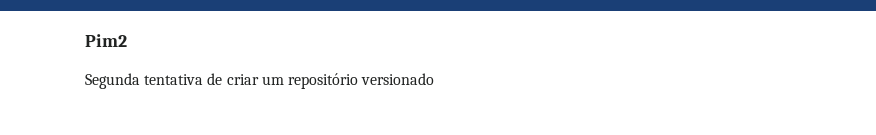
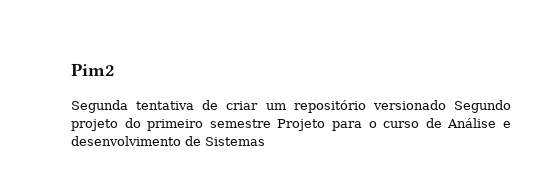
- Segunda tentativa de criar um repositório versionado
+ Segunda tentativa de criar um repositório versionado Segundo projeto do primeiro semestre Projeto para o curso de Análise e desenvolvimento de Sistemas

